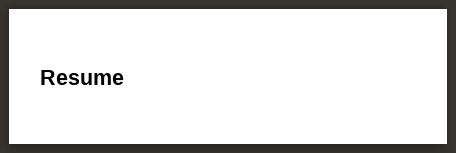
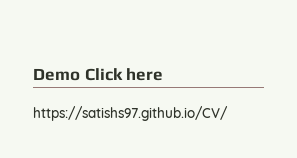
- Resume
+ Demo Click here
+ https://satishs97.github.io/CV/

